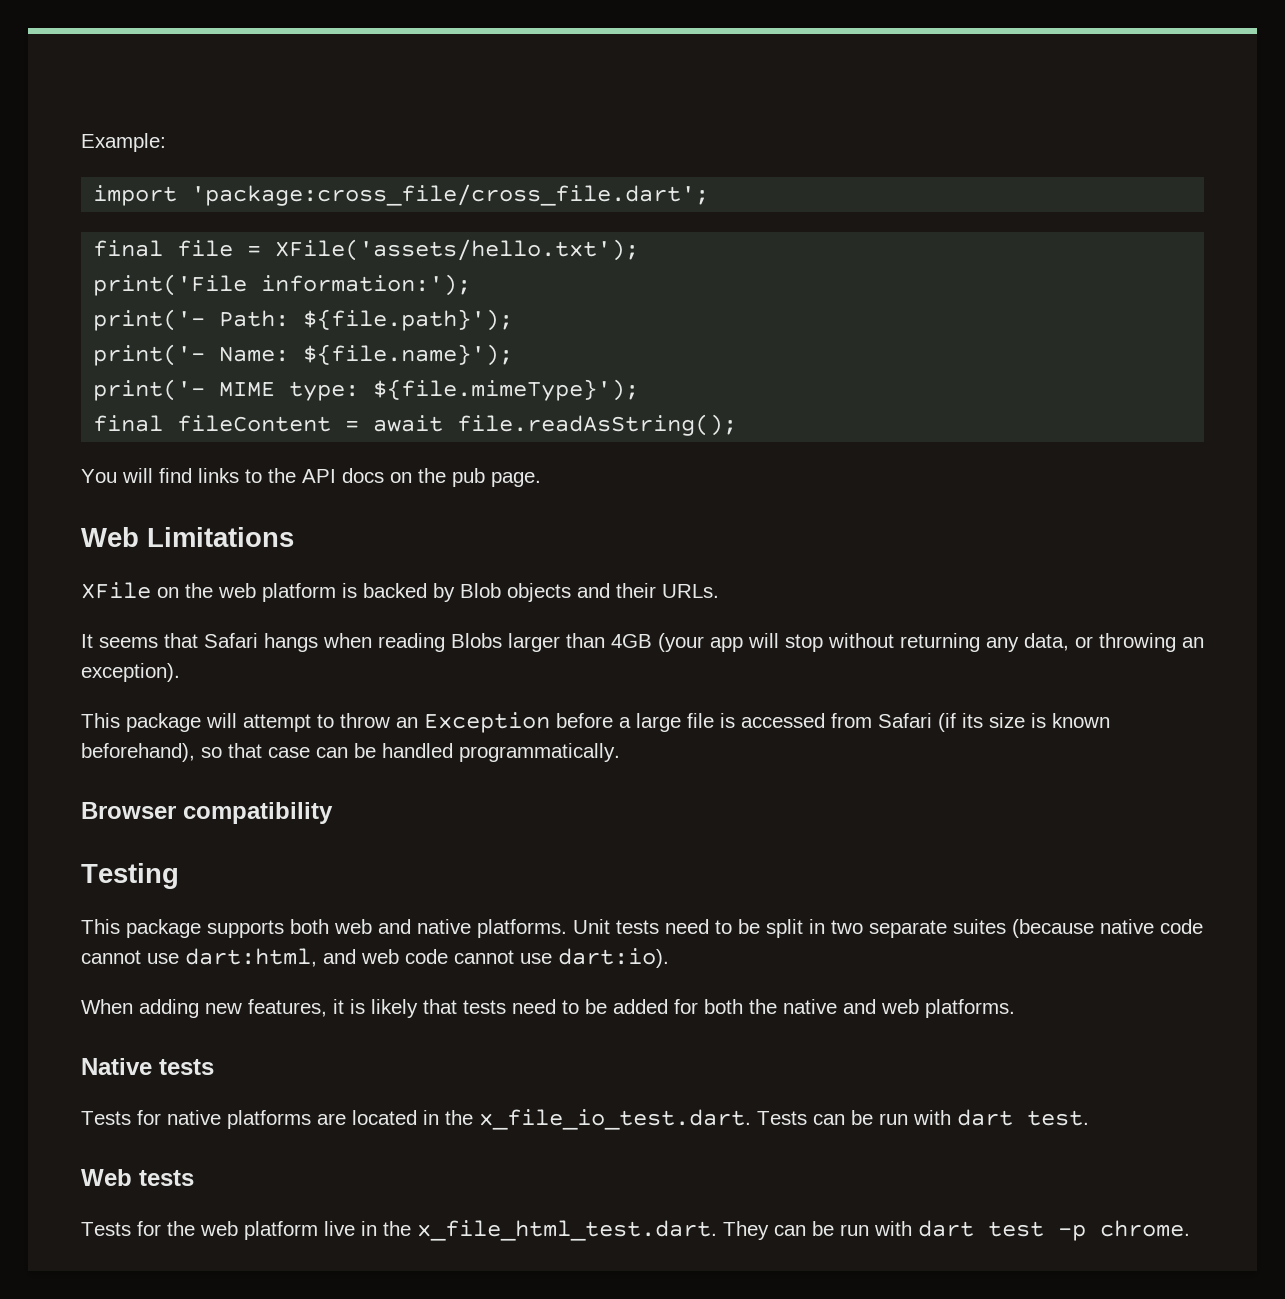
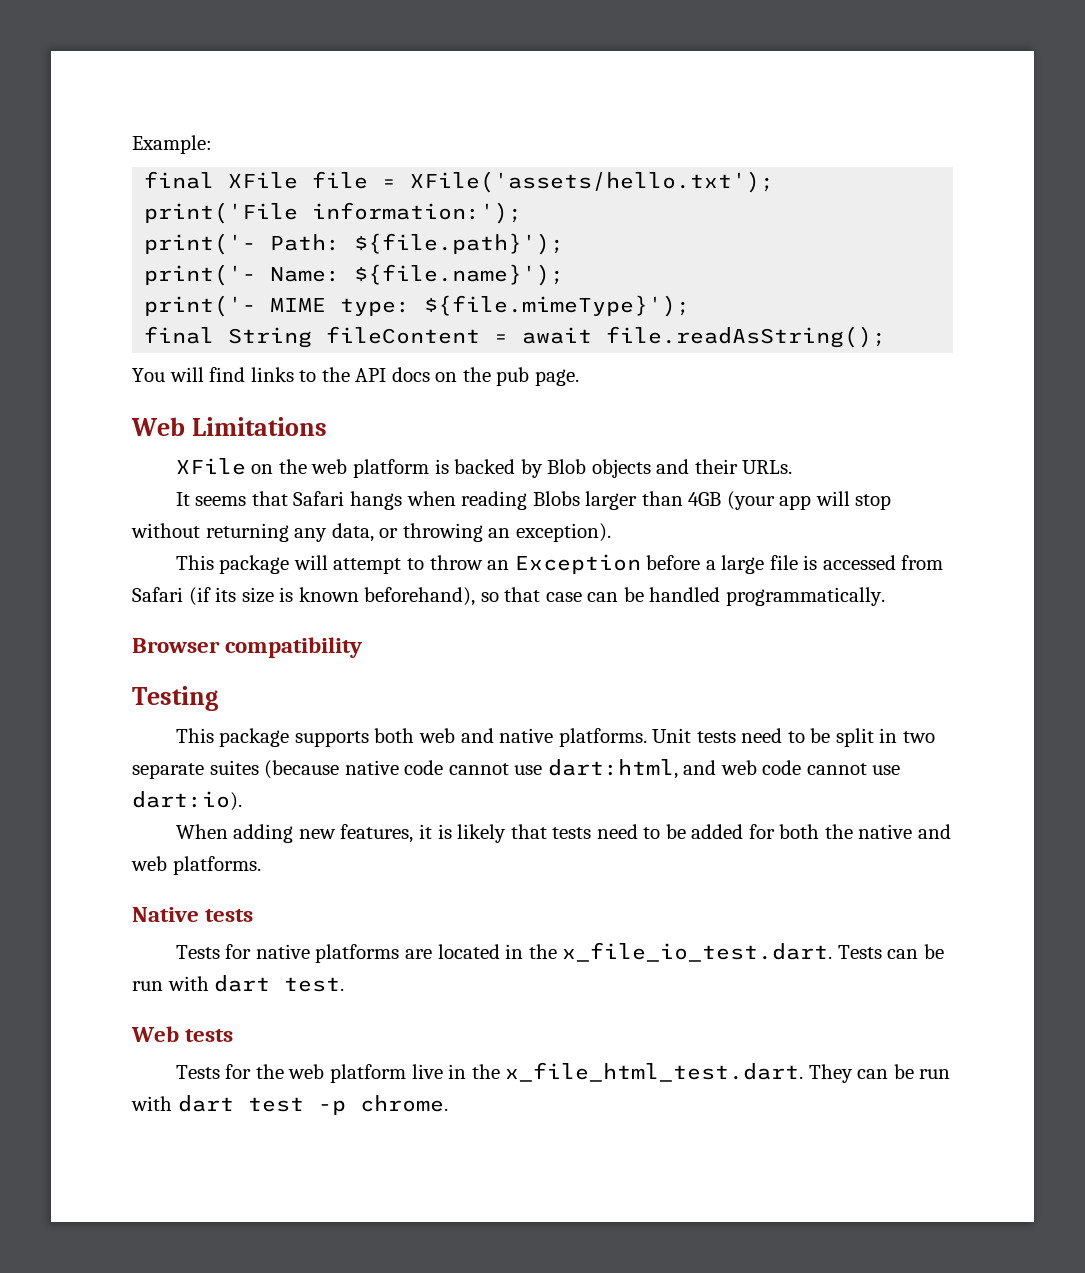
- import 'package:cross_file/cross_file.dart';
- final file = XFile('assets/hello.txt');
+ final XFile file = XFile('assets/hello.txt');
- final fileContent = await file.readAsString();
+ final String fileContent = await file.readAsString();

